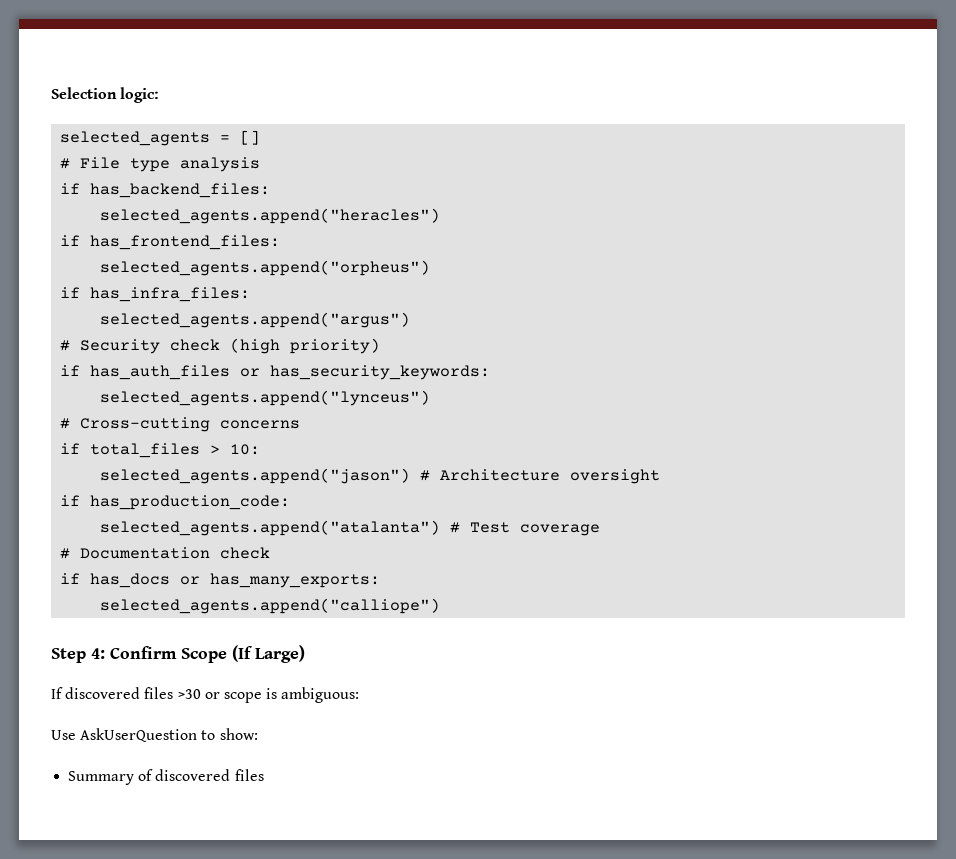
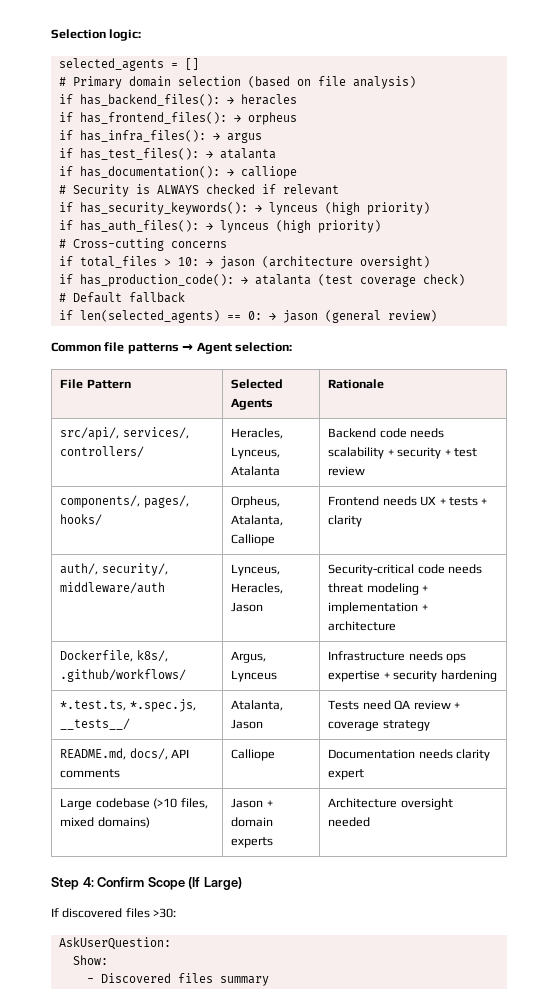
- # File type analysis
- if has_backend_files:
- selected_agents.append("heracles")
- if has_frontend_files:
- selected_agents.append("orpheus")
- if has_infra_files:
- selected_agents.append("argus")
- # Security check (high priority)
- if has_auth_files or has_security_keywords:
- selected_agents.append("lynceus")
+ # Primary domain selection (based on file analysis)
+ if has_backend_files(): → heracles
+ if has_frontend_files(): → orpheus
+ if has_infra_files(): → argus
+ if has_test_files(): → atalanta
+ if has_documentation(): → calliope
+ # Security is ALWAYS checked if relevant
+ if has_security_keywords(): → lynceus (high priority)
+ if has_auth_files(): → lynceus (high priority)
- if total_files > 10:
- selected_agents.append("jason") # Architecture oversight
- if has_production_code:
- selected_agents.append("atalanta") # Test coverage
- # Documentation check
- if has_docs or has_many_exports:
- selected_agents.append("calliope")
+ if total_files > 10: → jason (architecture oversight)
+ if has_production_code(): → atalanta (test coverage check)
+ # Default fallback
+ if len(selected_agents) == 0: → jason (general review)
+ Common file patterns → Agent selection:
+ File Pattern | Selected Agents | Rationale
+ src/api/, services/, controllers/ | Heracles, Lynceus, Atalanta | Backend code needs scalability + security + test review
+ components/, pages/, hooks/ | Orpheus, Atalanta, Calliope | Frontend needs UX + tests + clarity
+ auth/, security/, middleware/auth | Lynceus, Heracles, Jason | Security-critical code needs threat modeling + implementation + architecture
+ Dockerfile, k8s/, .github/workflows/ | Argus, Lynceus | Infrastructure needs ops expertise + security hardening
+ *.test.ts, *.spec.js, __tests__/ | Atalanta, Jason | Tests need QA review + coverage strategy
+ README.md, docs/, API comments | Calliope | Documentation needs clarity expert
+ Large codebase (>10 files, mixed domains) | Jason + domain experts | Architecture oversight needed
- If discovered files >30 or scope is ambiguous:
- Use AskUserQuestion to show:
- Summary of discovered files
+ If discovered files >30:
+ AskUserQuestion:
+ Show:
+ - Discovered files summary

